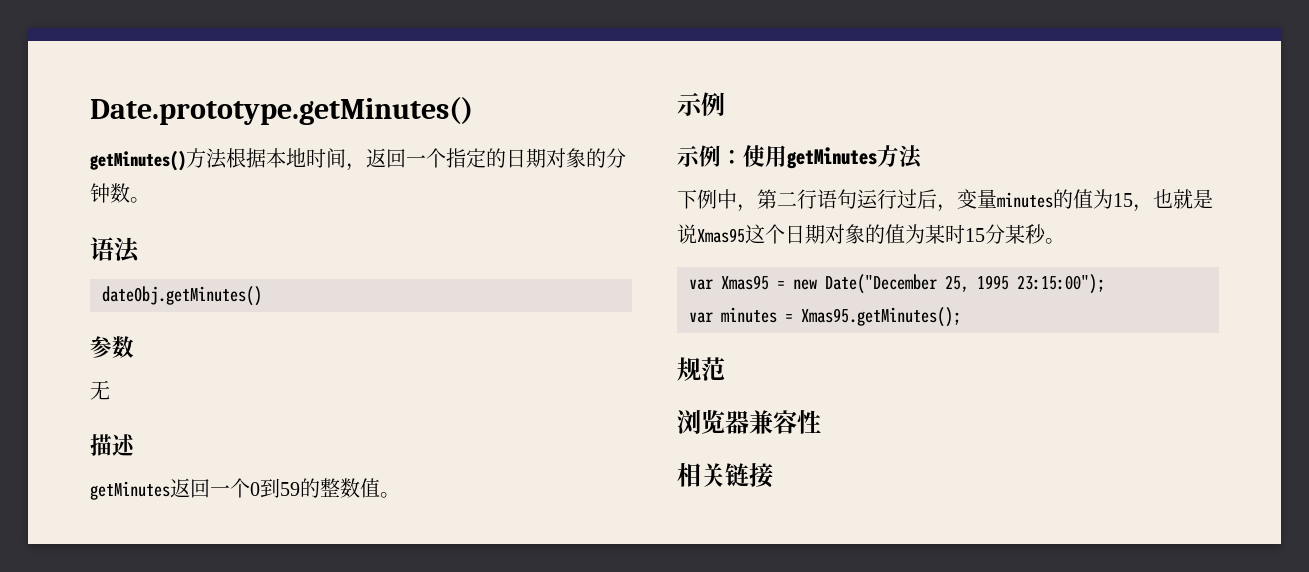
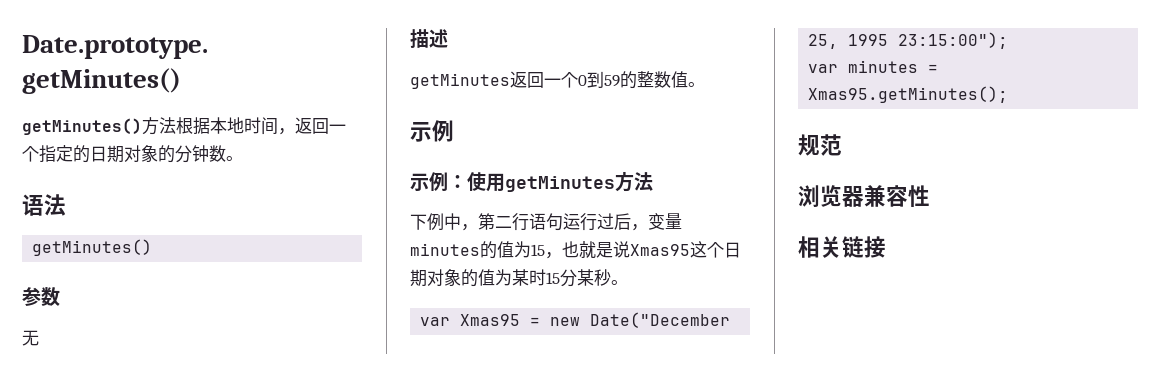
  语法
- dateObj.getMinutes()
+ getMinutes()

